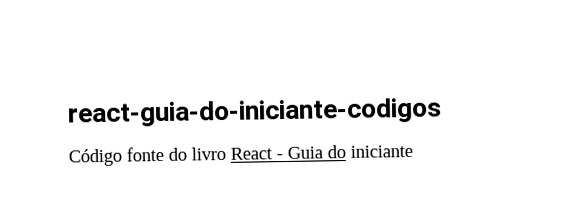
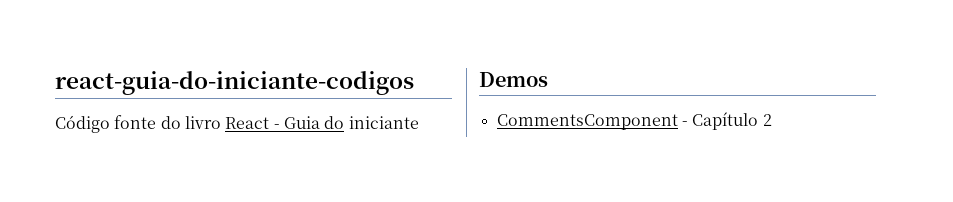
+ Demos
+ CommentsComponent - Capítulo 2

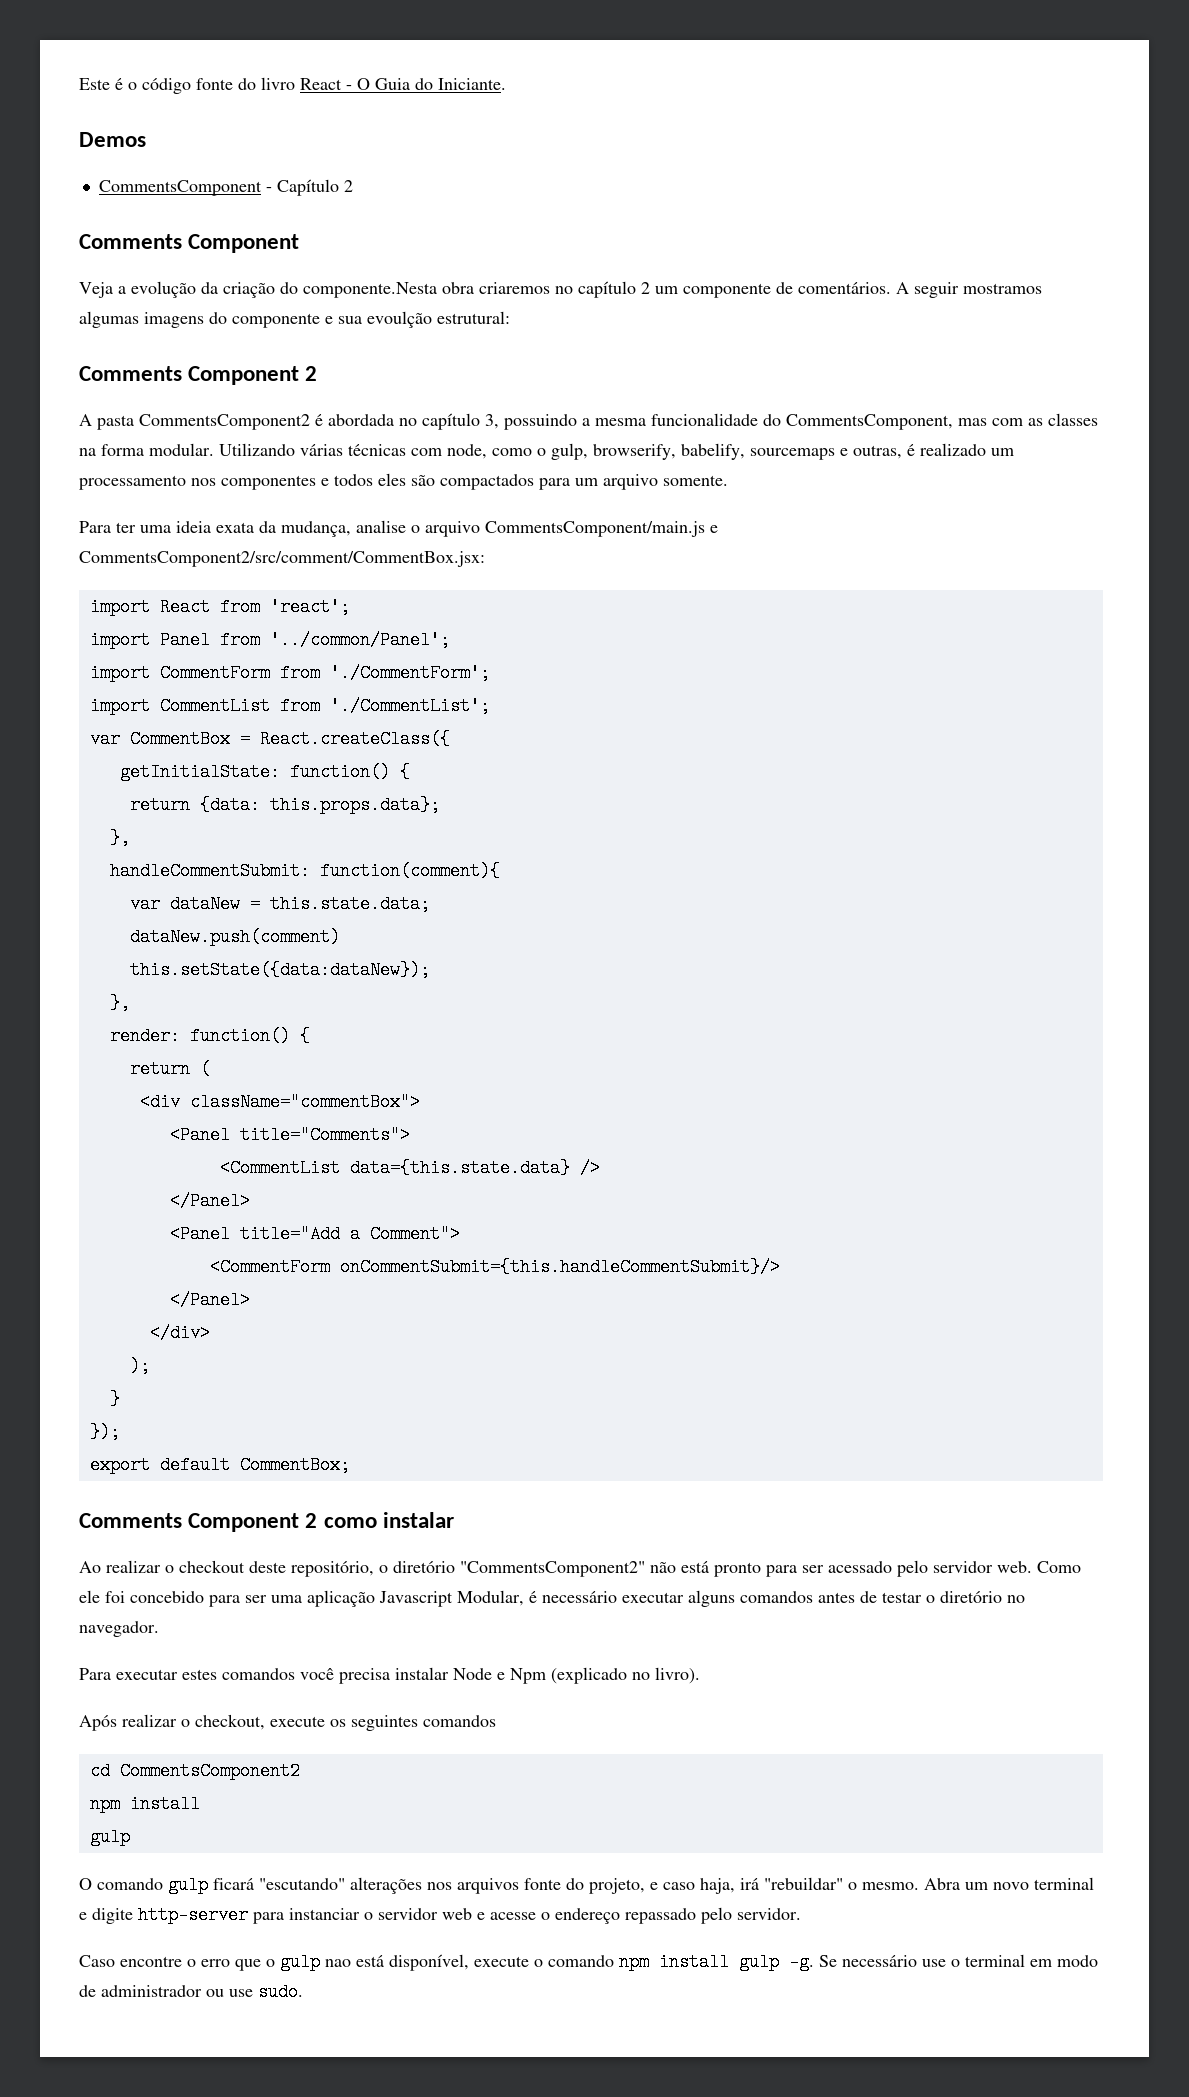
- react-guia-do-iniciante-codigos
- Código fonte do livro React - Guia do iniciante
+ Este é o código fonte do livro React - O Guia do Iniciante.
  CommentsComponent - Capítulo 2
+ Comments Component
+ Veja a evolução da criação do componente.Nesta obra criaremos no capítulo 2 um componente de comentários. A seguir mostramos algumas imagens do componente e sua evoulção estrutural:
+ Comments Component 2
+ A pasta CommentsComponent2 é abordada no capítulo 3, possuindo a mesma funcionalidade do CommentsComponent, mas com as classes na forma modular. Utilizando várias técnicas com node, como o gulp, browserify, babelify, sourcemaps e outras, é realizado um processamento nos componentes e todos eles são compactados para um arquivo somente.
+ Para ter uma ideia exata da mudança, analise o arquivo CommentsComponent/main.js e CommentsComponent2/src/comment/CommentBox.jsx:
+ import React from 'react';
+ import Panel from '../common/Panel';
+ import CommentForm from './CommentForm';
+ import CommentList from './CommentList';
+ var CommentBox = React.createClass({
+ getInitialState: function() {
+ return {data: this.props.data};
+ },
+ handleCommentSubmit: function(comment){
+ var dataNew = this.state.data;
+ dataNew.push(comment)
+ this.setState({data:dataNew});
+ },
+ render: function() {
+ return (
+ <div className="commentBox">
+ <Panel title="Comments">
+ <CommentList data={this.state.data} />
+ </Panel>
+ <Panel title="Add a Comment">
+ <CommentForm onCommentSubmit={this.handleCommentSubmit}/>
+ </Panel>
+ </div>
+ );
+ }
+ });
+ export default CommentBox;
+ Comments Component 2 como instalar
+ Ao realizar o checkout deste repositório, o diretório "CommentsComponent2" não está pronto para ser acessado pelo servidor web. Como ele foi concebido para ser uma aplicação Javascript Modular, é necessário executar alguns comandos antes de testar o diretório no navegador.
+ Para executar estes comandos você precisa instalar Node e Npm (explicado no livro).
+ Após realizar o checkout, execute os seguintes comandos
+ cd CommentsComponent2
+ npm install
+ gulp
+ O comando gulp ficará "escutando" alterações nos arquivos fonte do projeto, e caso haja, irá "rebuildar" o mesmo. Abra um novo terminal e digite http-server para instanciar o servidor web e acesse o endereço repassado pelo servidor.
+ Caso encontre o erro que o gulp nao está disponível, execute o comando npm install gulp -g. Se necessário use o terminal em modo de administrador ou use sudo.

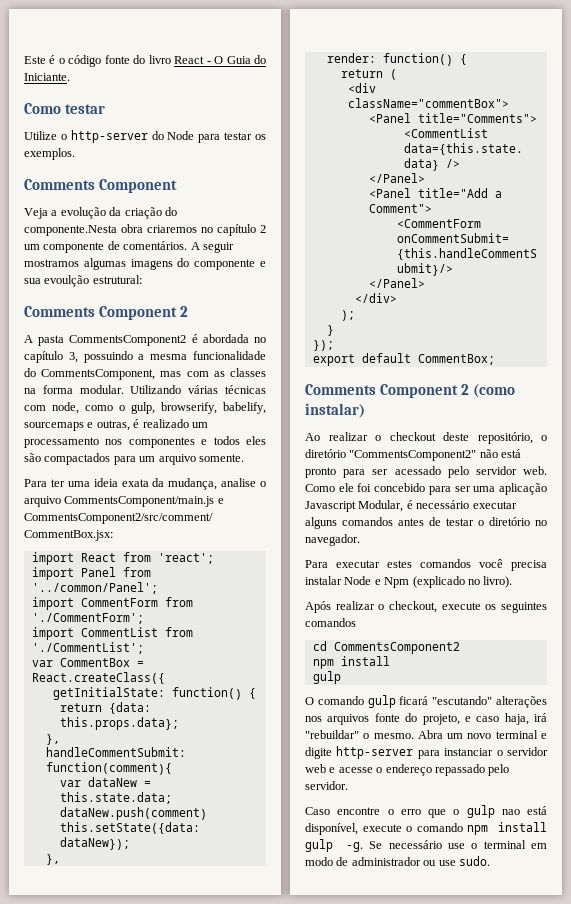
- Demos
- CommentsComponent - Capítulo 2
+ Como testar
+ Utilize o http-server do Node para testar os exemplos.
- Comments Component 2 como instalar
+ Comments Component 2 (como instalar)

